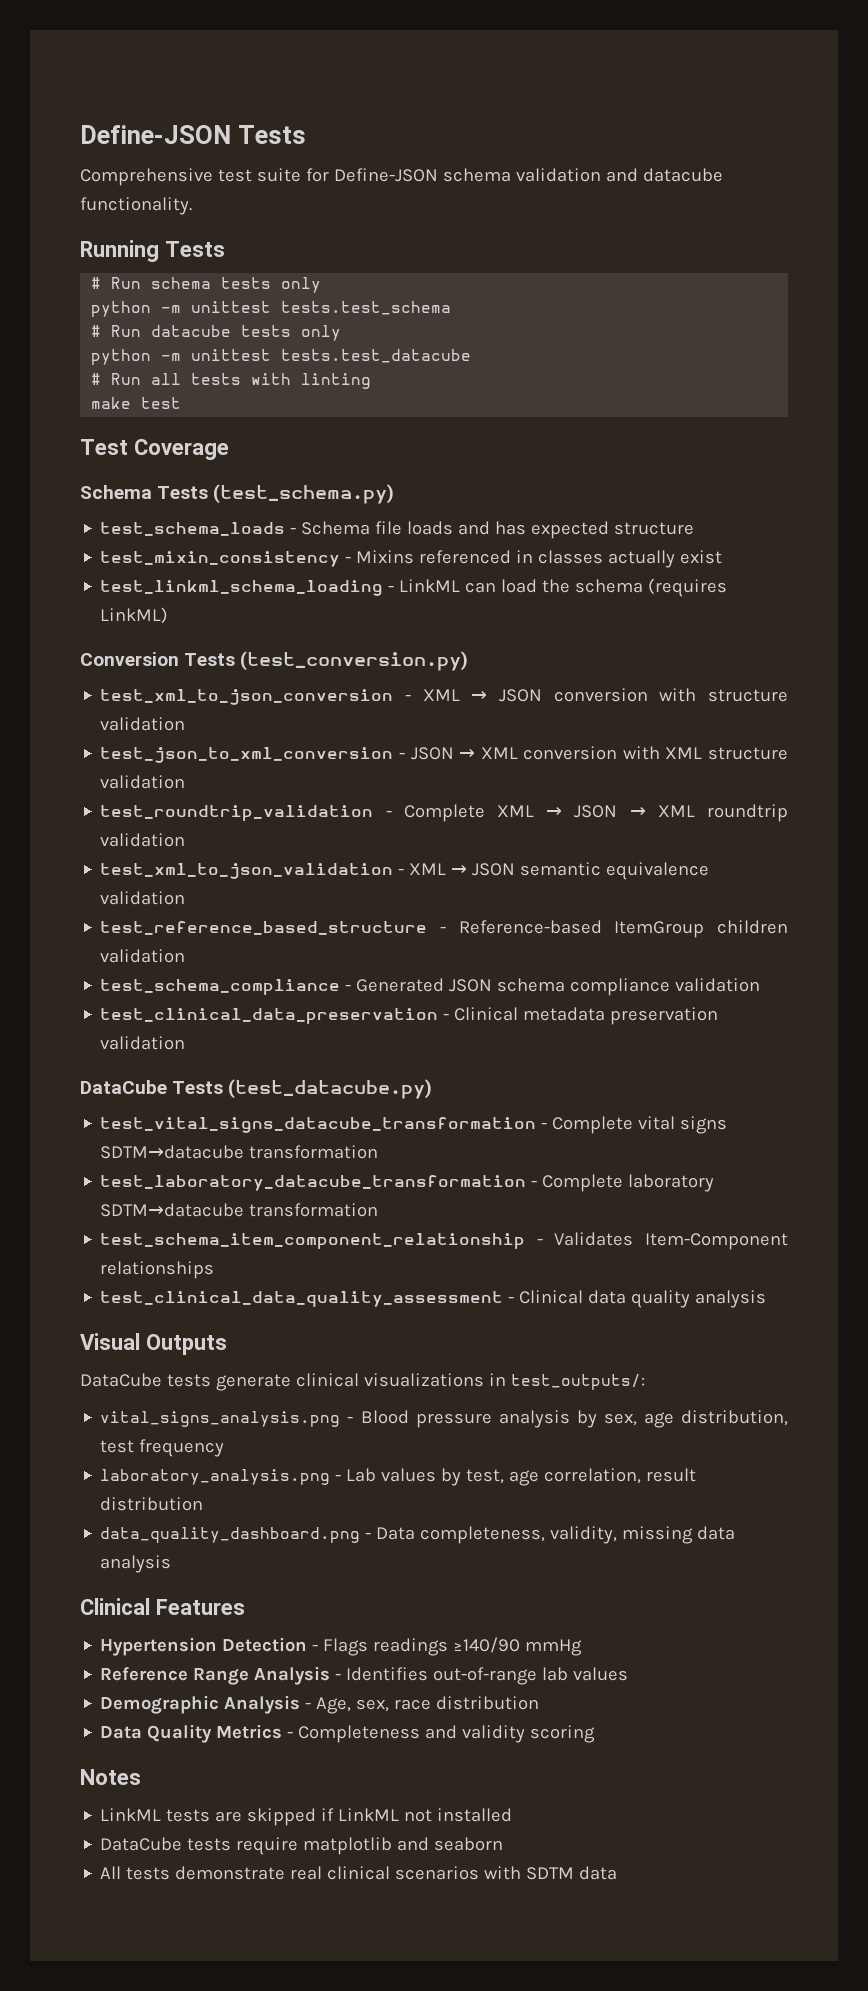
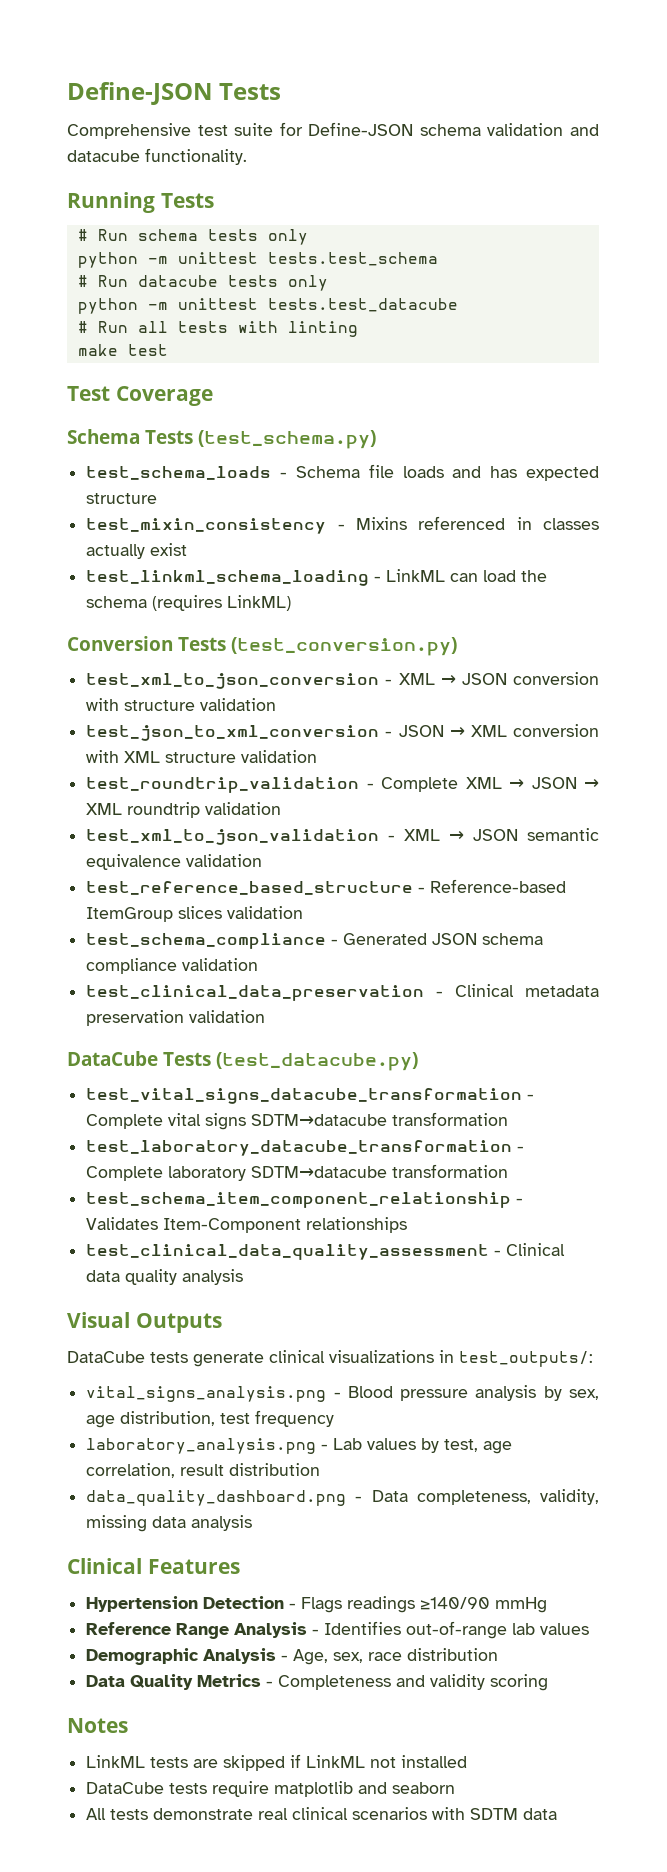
- test_reference_based_structure - Reference-based ItemGroup children validation
+ test_reference_based_structure - Reference-based ItemGroup slices validation

